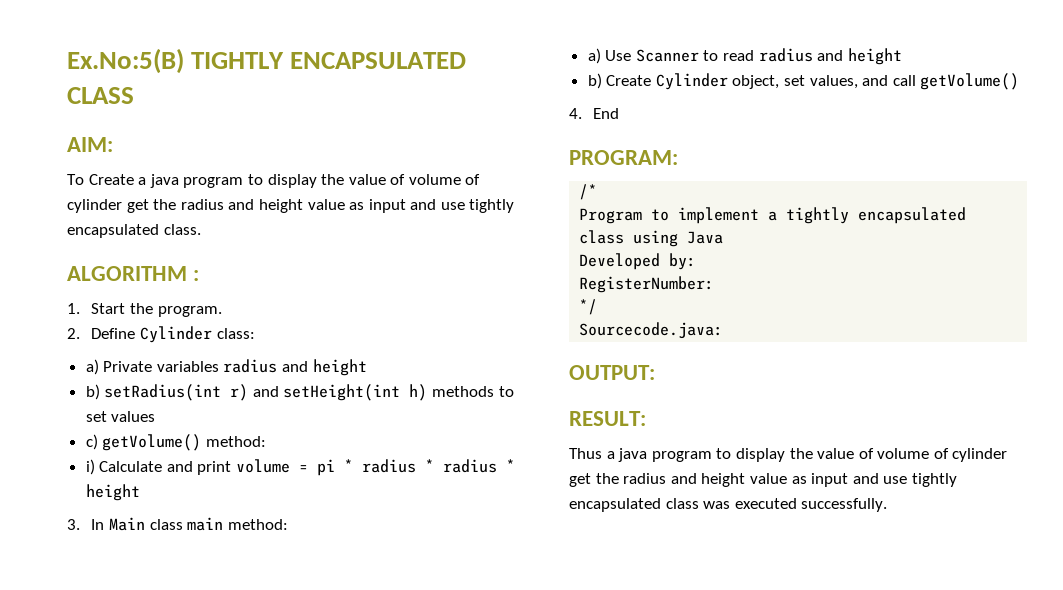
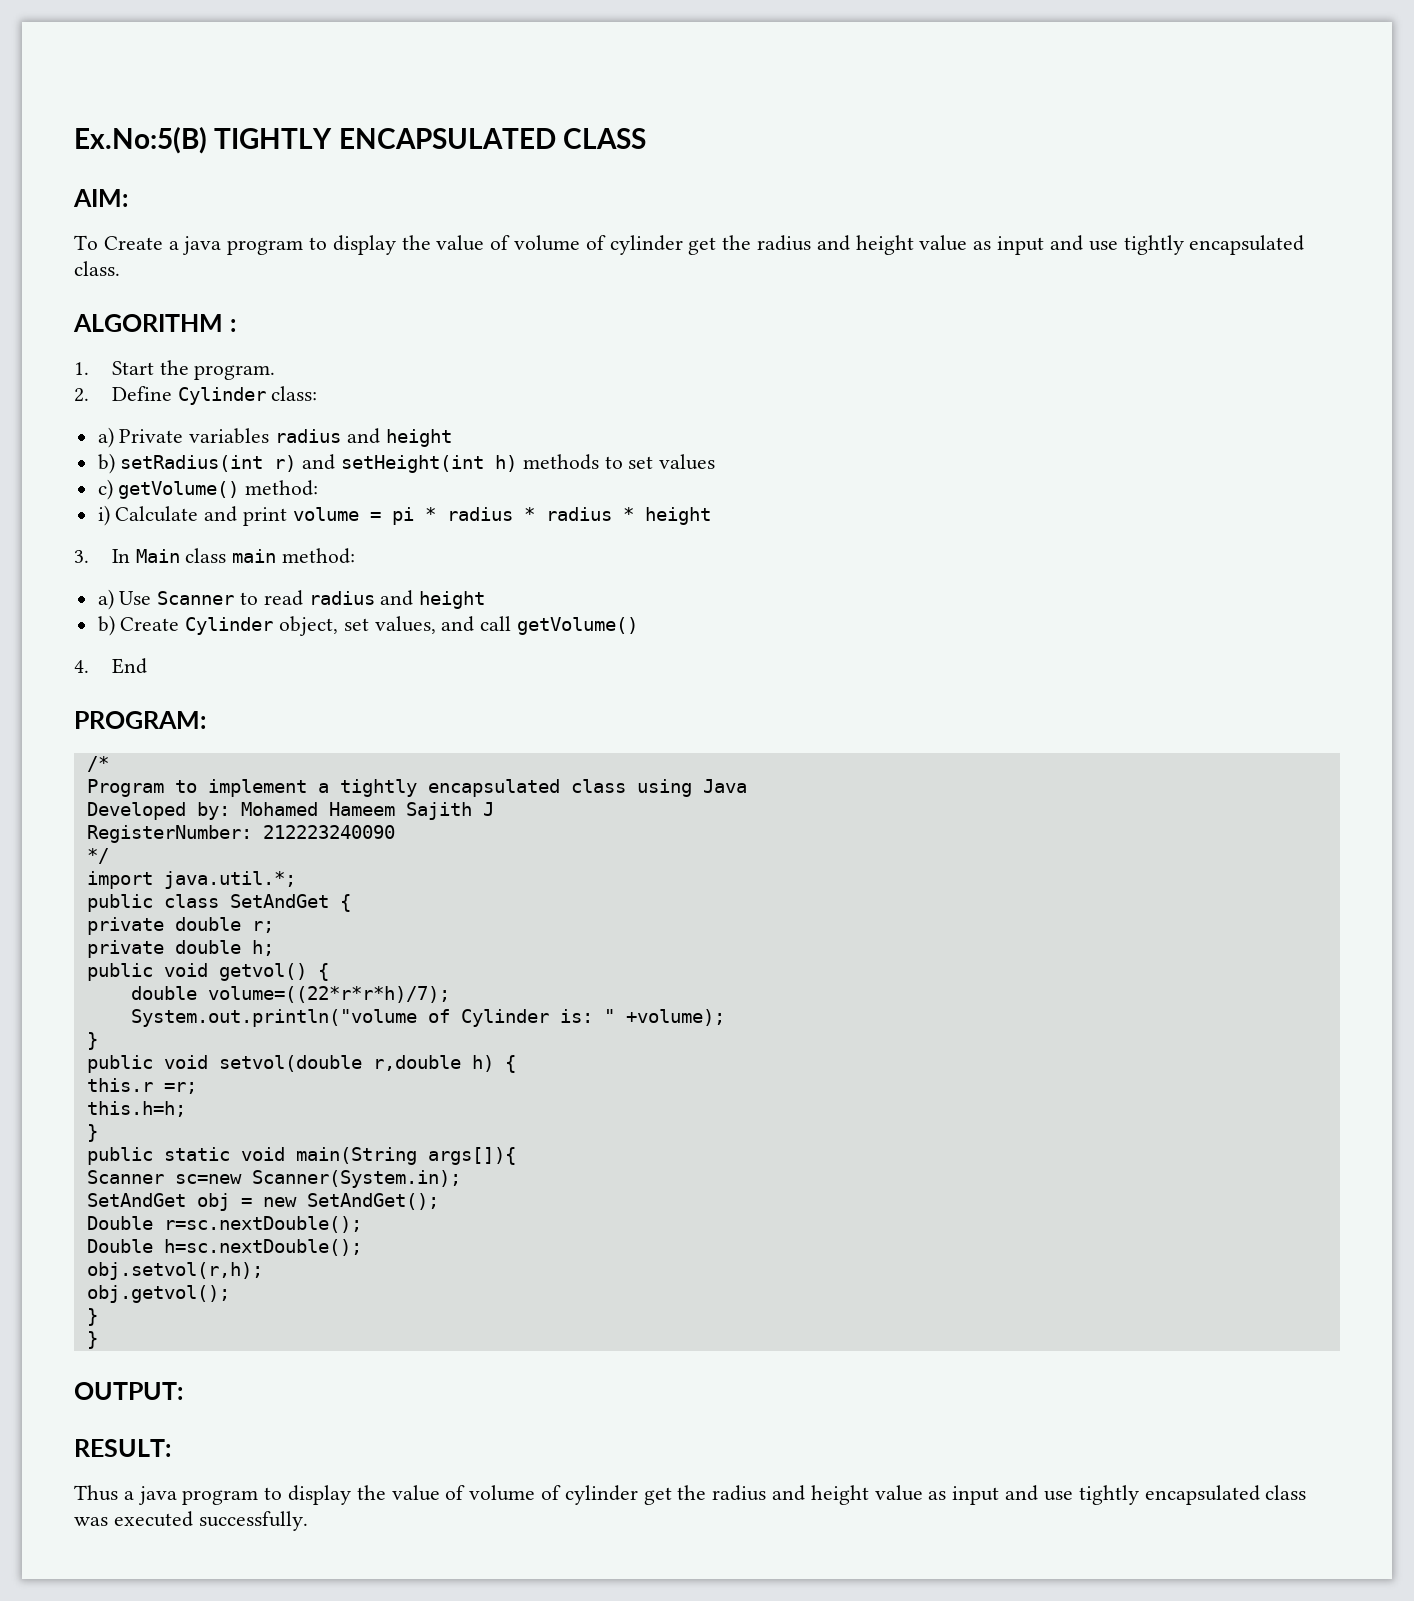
- Developed by:
+ Developed by: Mohamed Hameem Sajith J
- RegisterNumber:
+ RegisterNumber: 212223240090
- Sourcecode.java:
+ import java.util.*;
+ public class SetAndGet {
+ private double r;
+ private double h;
+ public void getvol() {
+ double volume=((22*r*r*h)/7);
+ System.out.println("volume of Cylinder is: " +volume);
+ }
+ public void setvol(double r,double h) {
+ this.r =r;
+ this.h=h;
+ }
+ public static void main(String args[]){
+ Scanner sc=new Scanner(System.in);
+ SetAndGet obj = new SetAndGet();
+ Double r=sc.nextDouble();
+ Double h=sc.nextDouble();
+ obj.setvol(r,h);
+ obj.getvol();
+ }
+ }

